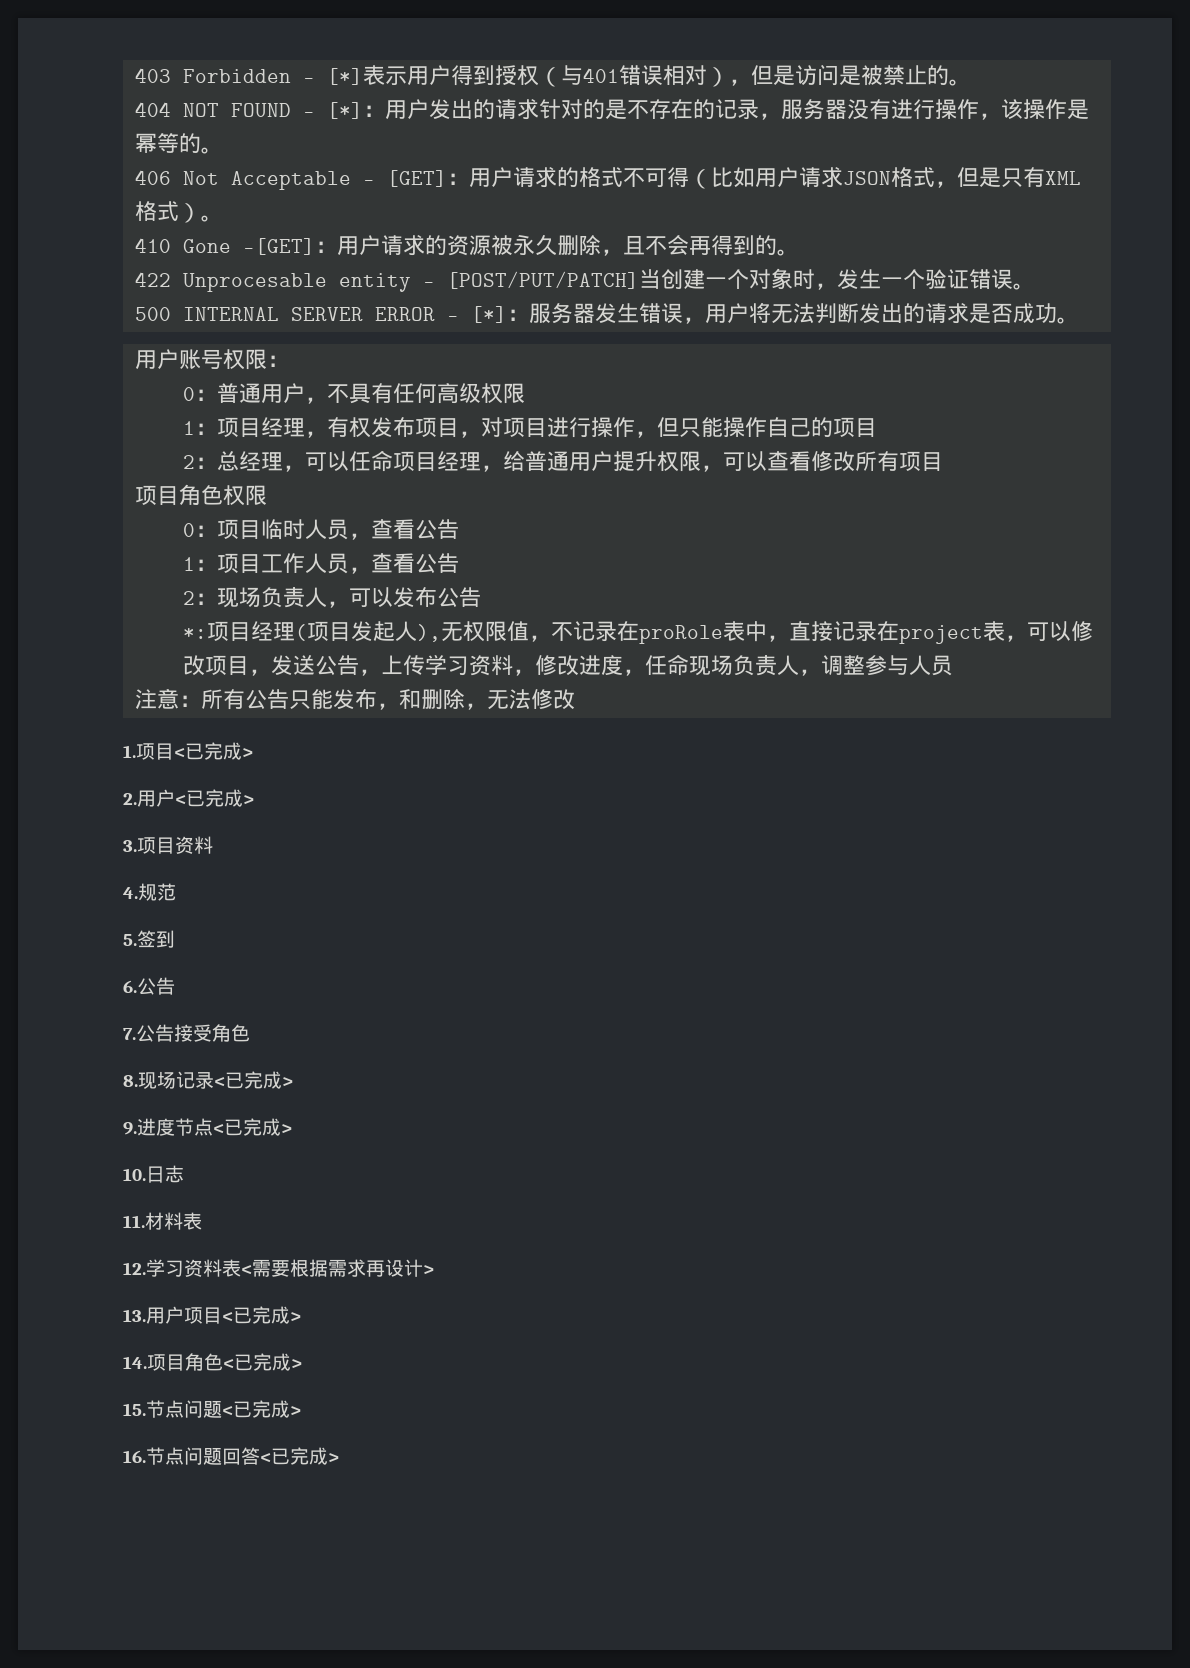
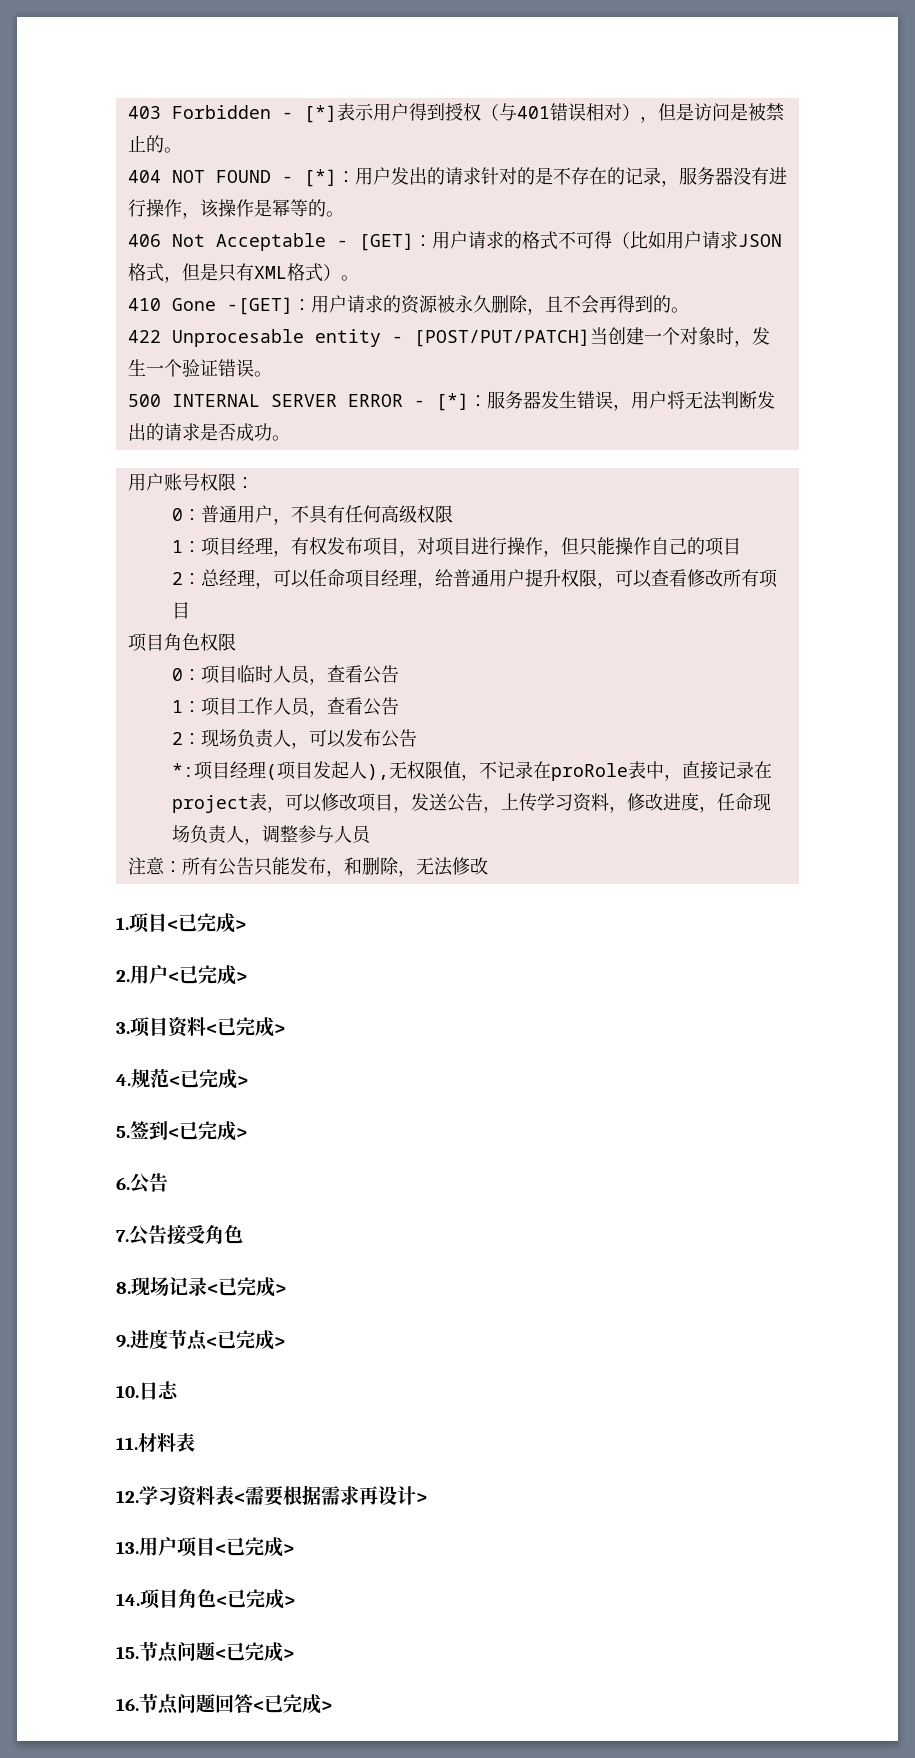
- 3.项目资料
+ 3.项目资料<已完成>
- 4.规范
+ 4.规范<已完成>
- 5.签到
+ 5.签到<已完成>

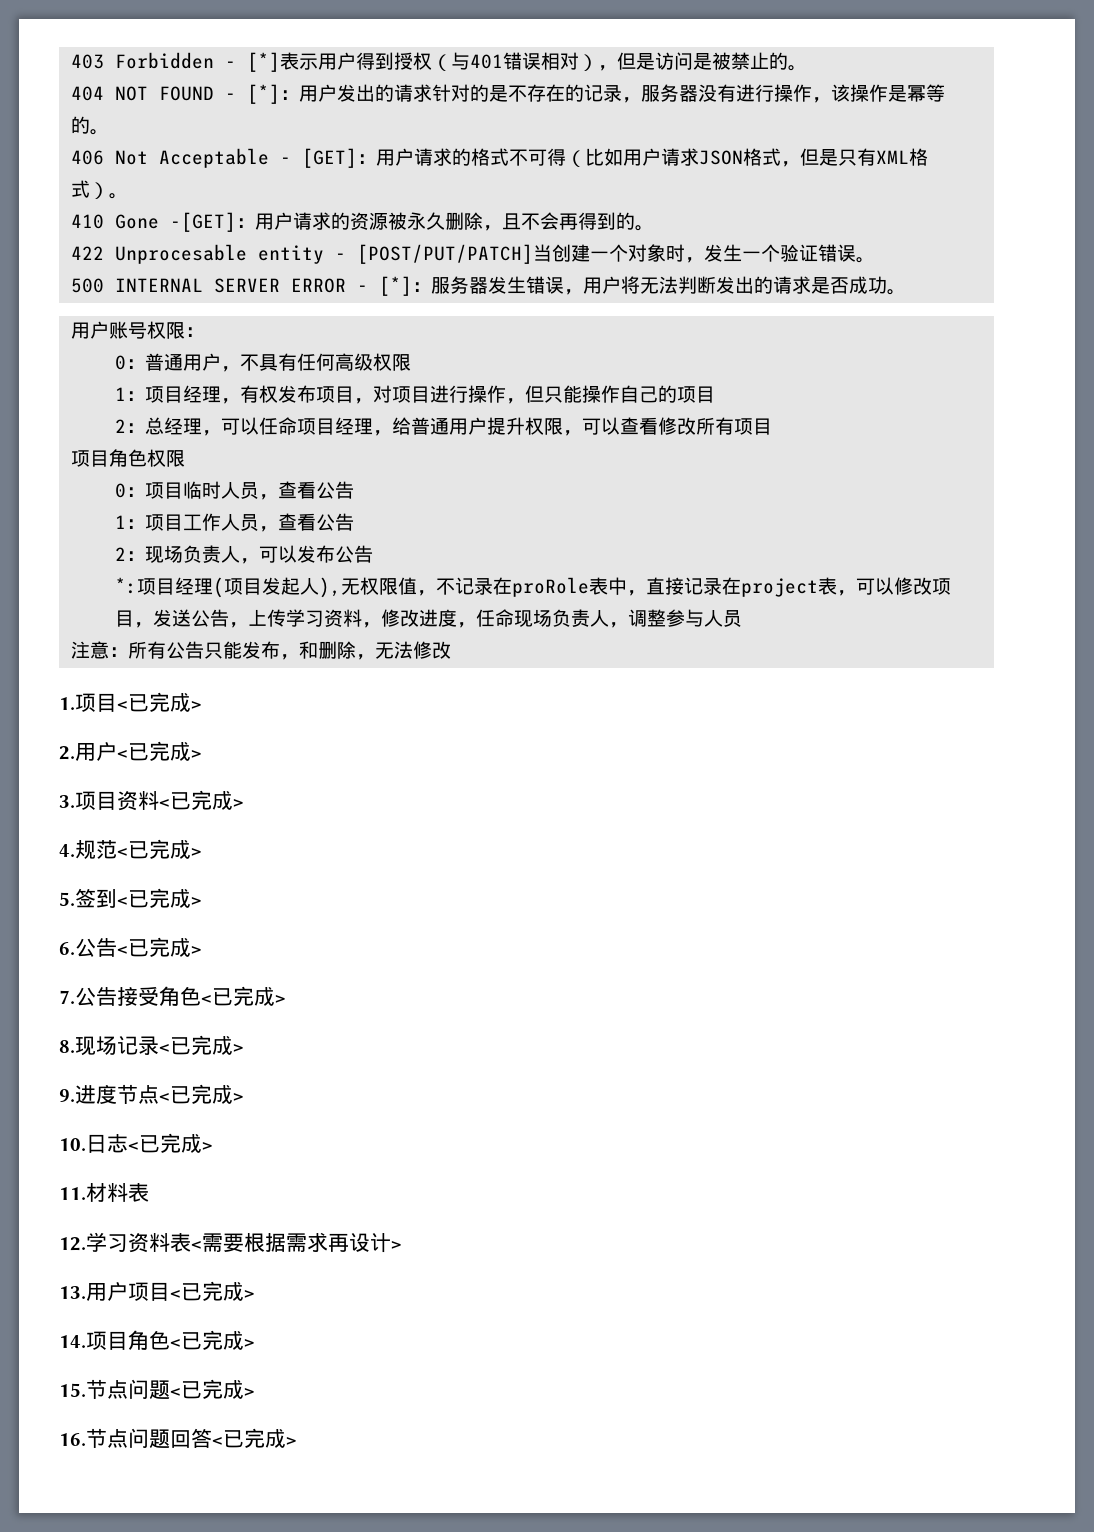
- 6.公告
+ 6.公告<已完成>
- 7.公告接受角色
+ 7.公告接受角色<已完成>
- 10.日志
+ 10.日志<已完成>

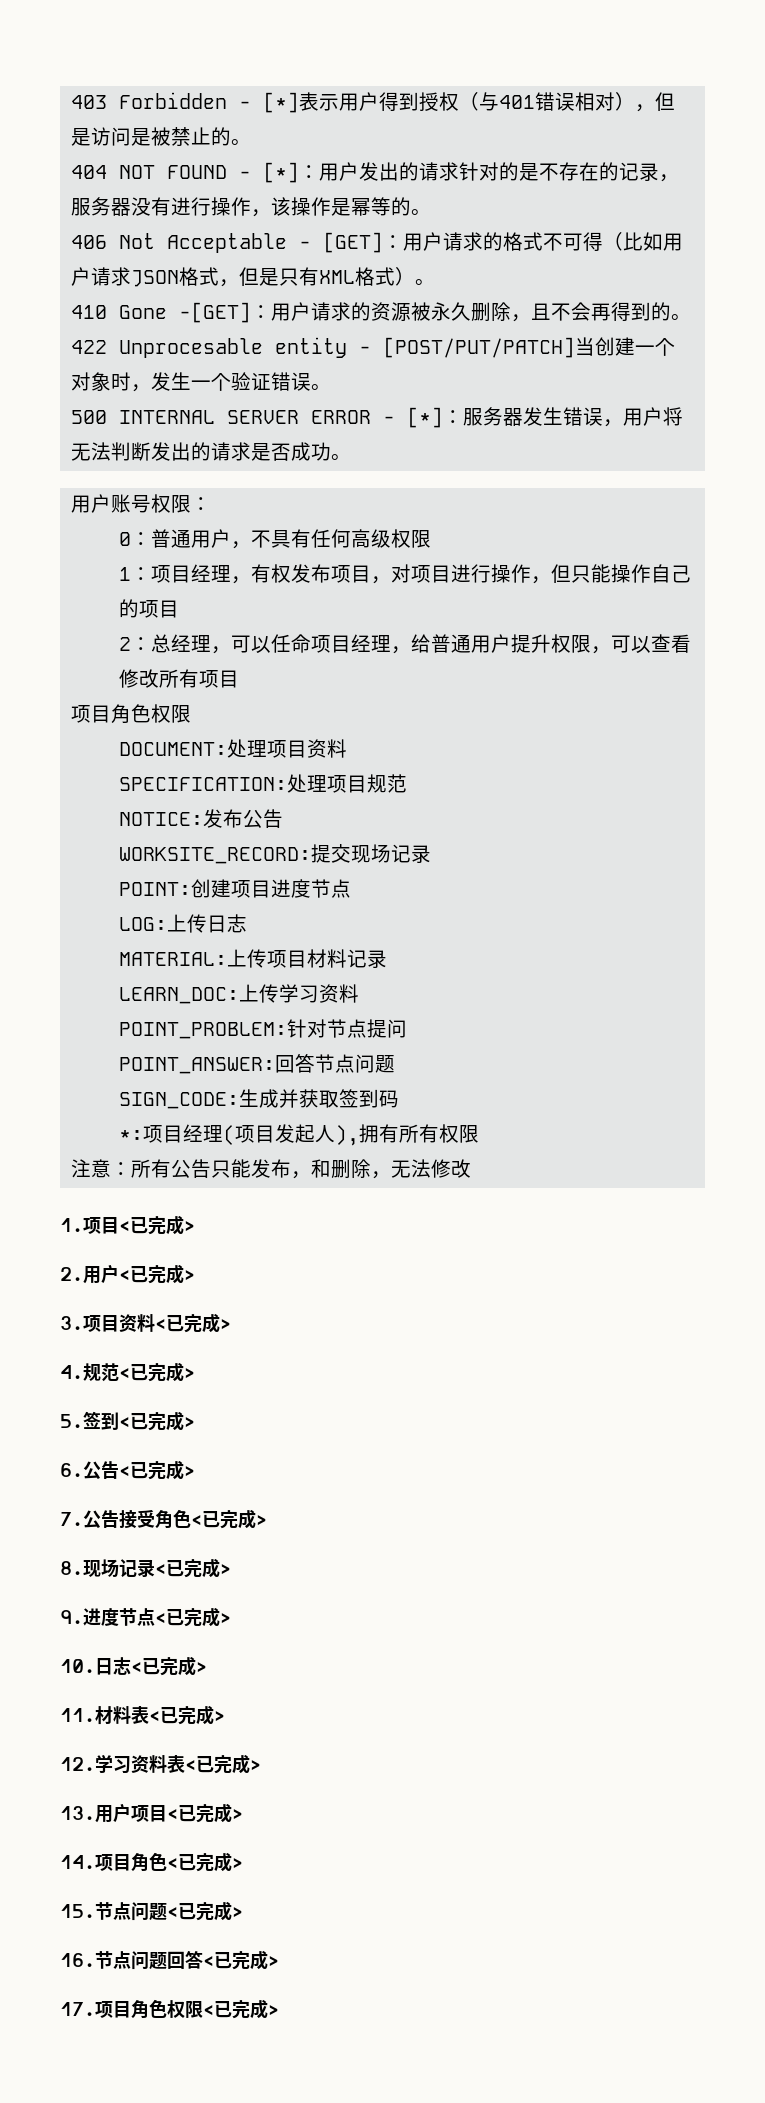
- 0：项目临时人员，查看公告
- 1：项目工作人员，查看公告
- 2：现场负责人，可以发布公告
+ DOCUMENT:处理项目资料
+ SPECIFICATION:处理项目规范
+ NOTICE:发布公告
+ WORKSITE_RECORD:提交现场记录
+ POINT:创建项目进度节点
+ LOG:上传日志
+ MATERIAL:上传项目材料记录
+ LEARN_DOC:上传学习资料
+ POINT_PROBLEM:针对节点提问
+ POINT_ANSWER:回答节点问题
+ SIGN_CODE:生成并获取签到码
- *:项目经理(项目发起人),无权限值，不记录在proRole表中，直接记录在project表，可以修改项目，发送公告，上传学习资料，修改进度，任命现场负责人，调整参与人员
+ *:项目经理(项目发起人),拥有所有权限
- 11.材料表
+ 11.材料表<已完成>
- 12.学习资料表<需要根据需求再设计>
+ 12.学习资料表<已完成>
+ 17.项目角色权限<已完成>

